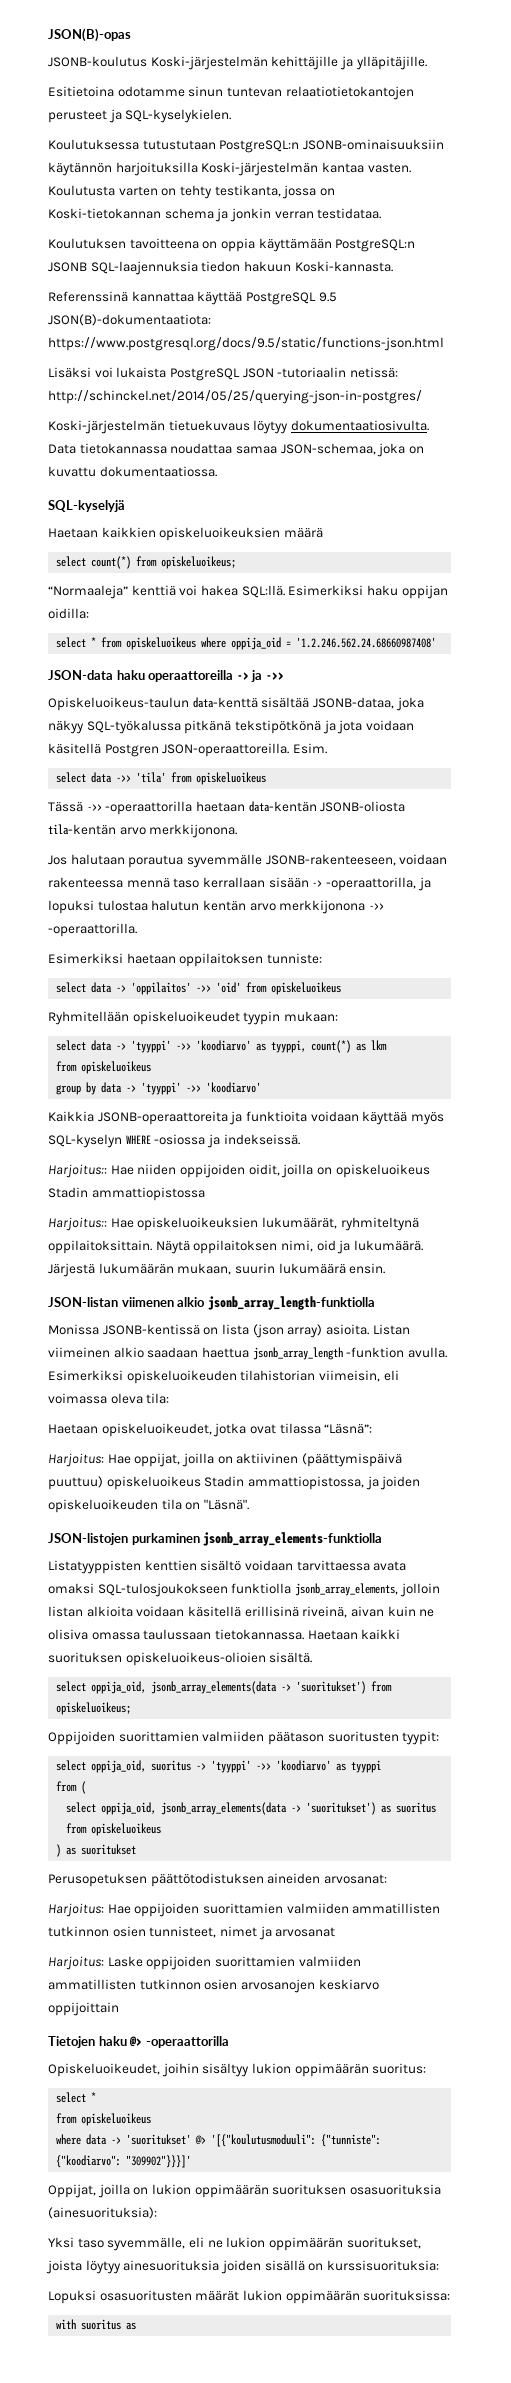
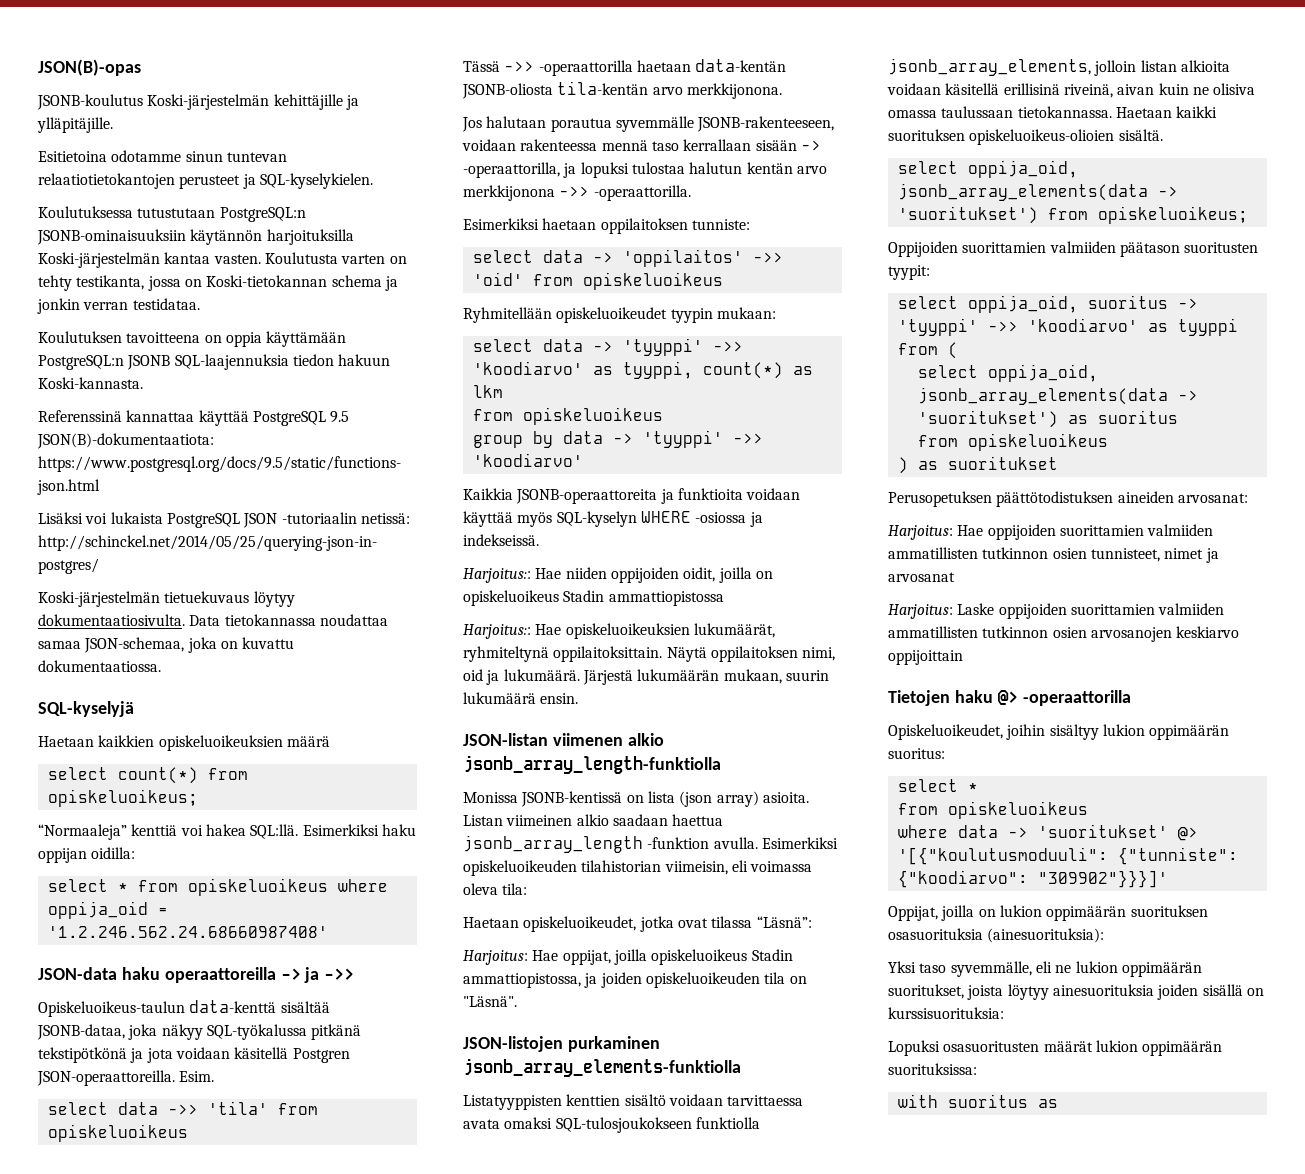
- Harjoitus: Hae oppijat, joilla on aktiivinen (päättymispäivä puuttuu) opiskeluoikeus Stadin ammattiopistossa, ja joiden opiskeluoikeuden tila on "Läsnä".
+ Harjoitus: Hae oppijat, joilla opiskeluoikeus Stadin ammattiopistossa, ja joiden opiskeluoikeuden tila on "Läsnä".

